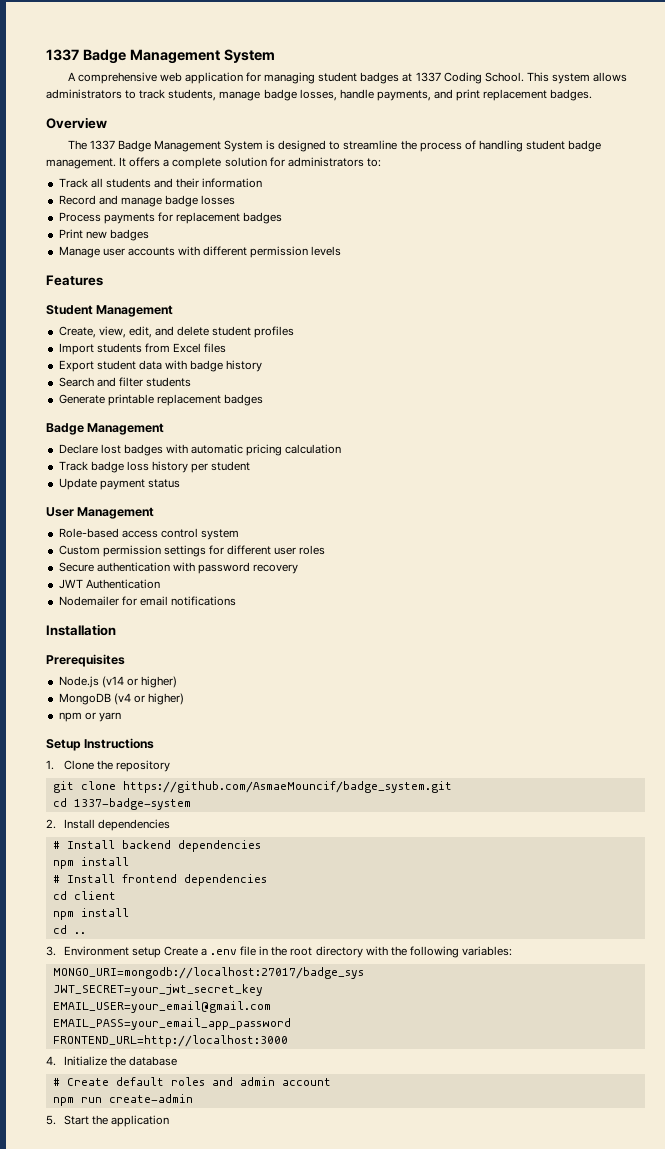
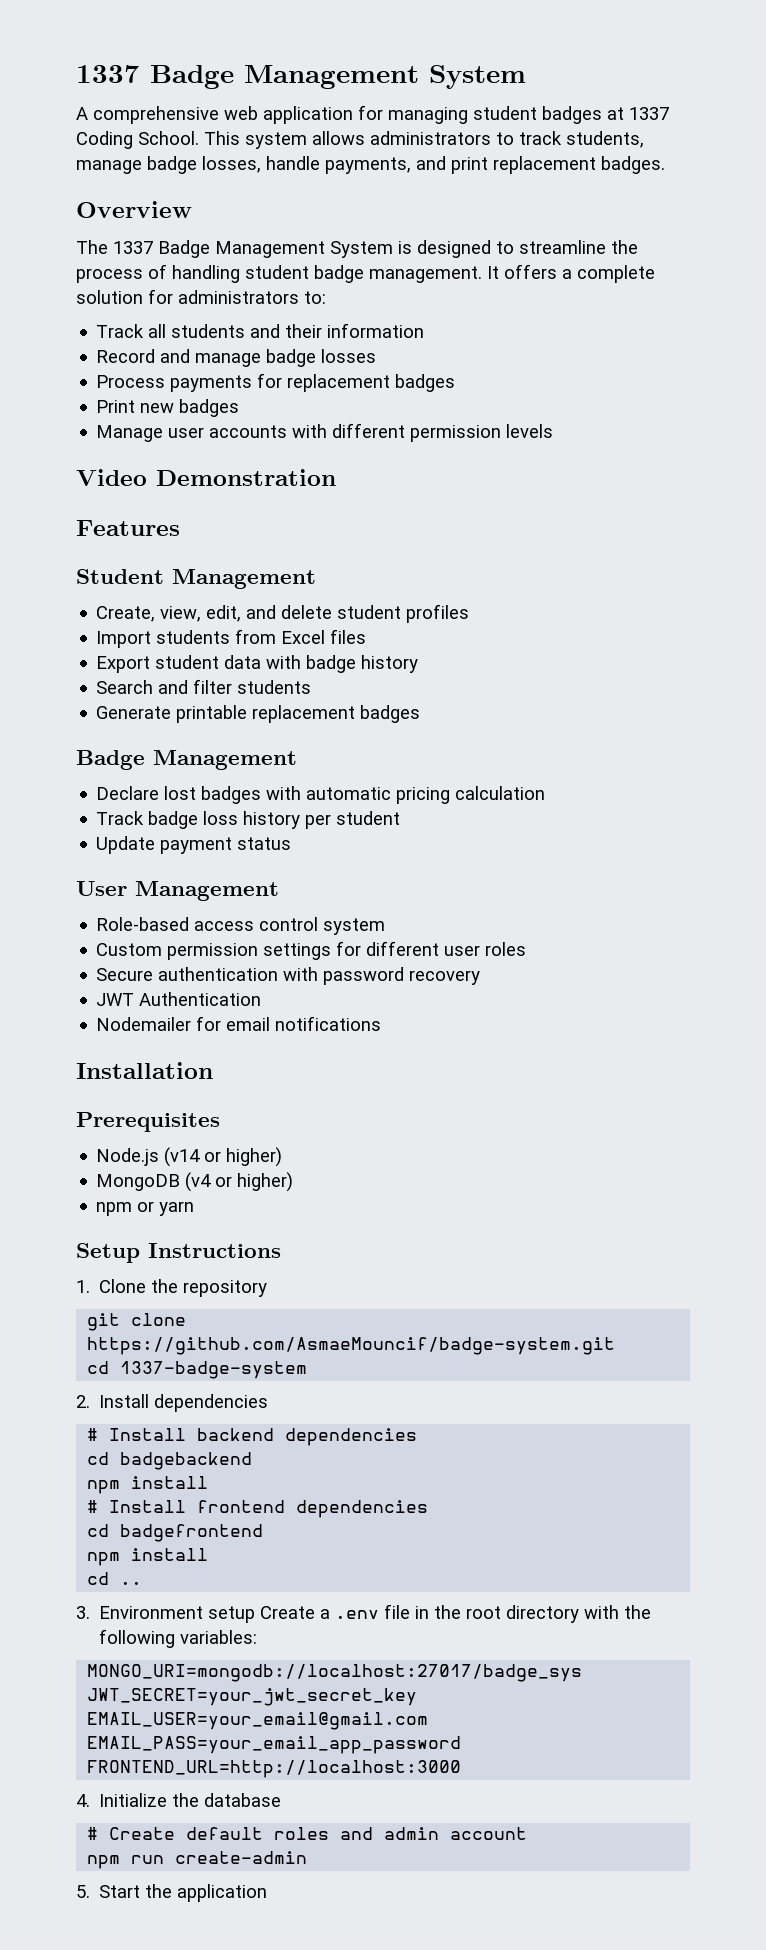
+ Video Demonstration
- git clone https://github.com/AsmaeMouncif/badge_system.git
+ git clone https://github.com/AsmaeMouncif/badge-system.git
+ cd badgebackend
- cd client
+ cd badgefrontend

